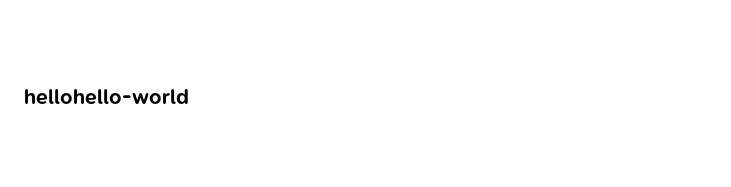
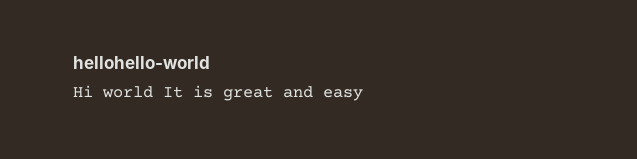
+ Hi world It is great and easy

